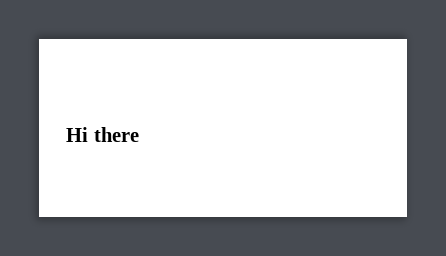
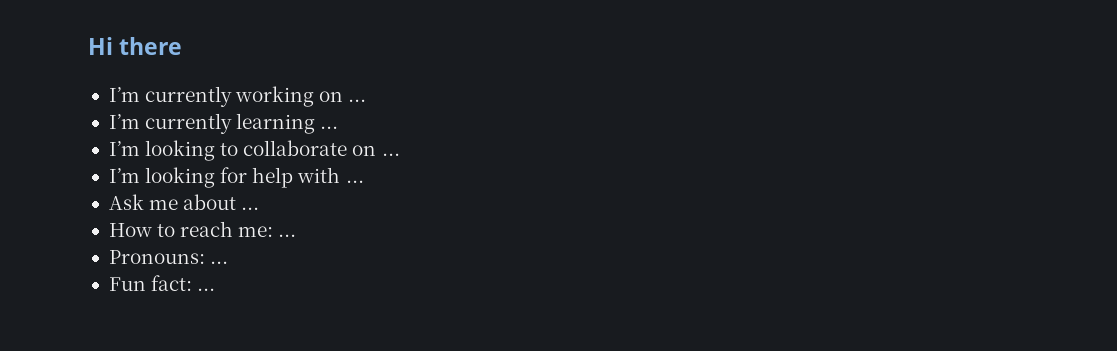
+ I’m currently working on ...
+ I’m currently learning ...
+ I’m looking to collaborate on ...
+ I’m looking for help with ...
+ Ask me about ...
+ How to reach me: ...
+ Pronouns: ...
+ Fun fact: ...

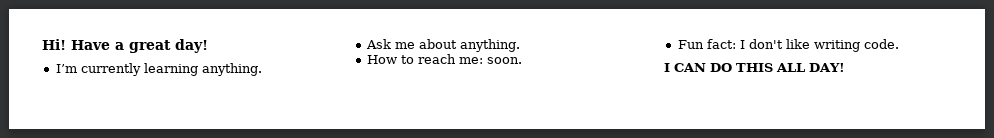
- Hi there
- I’m currently working on ...
- I’m currently learning ...
- I’m looking to collaborate on ...
- I’m looking for help with ...
+ Hi! Have a great day!
+ I’m currently learning anything.
- Ask me about ...
+ Ask me about anything.
- How to reach me: ...
- Pronouns: ...
+ How to reach me: soon.
- Fun fact: ...
+ Fun fact: I don't like writing code.
+ I CAN DO THIS ALL DAY!

